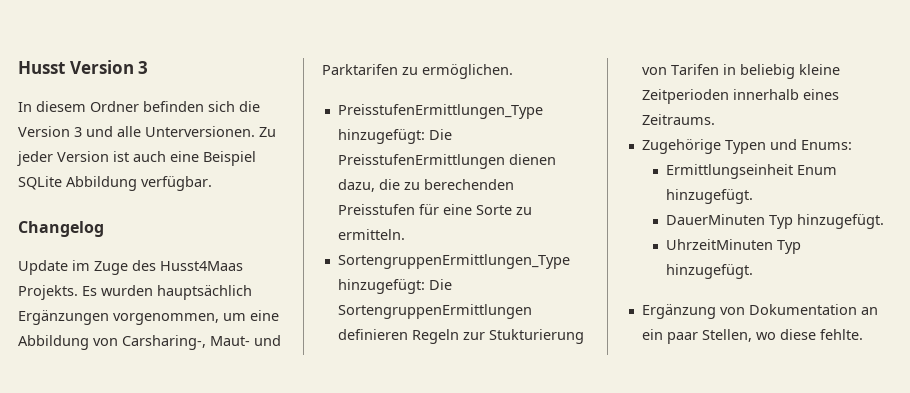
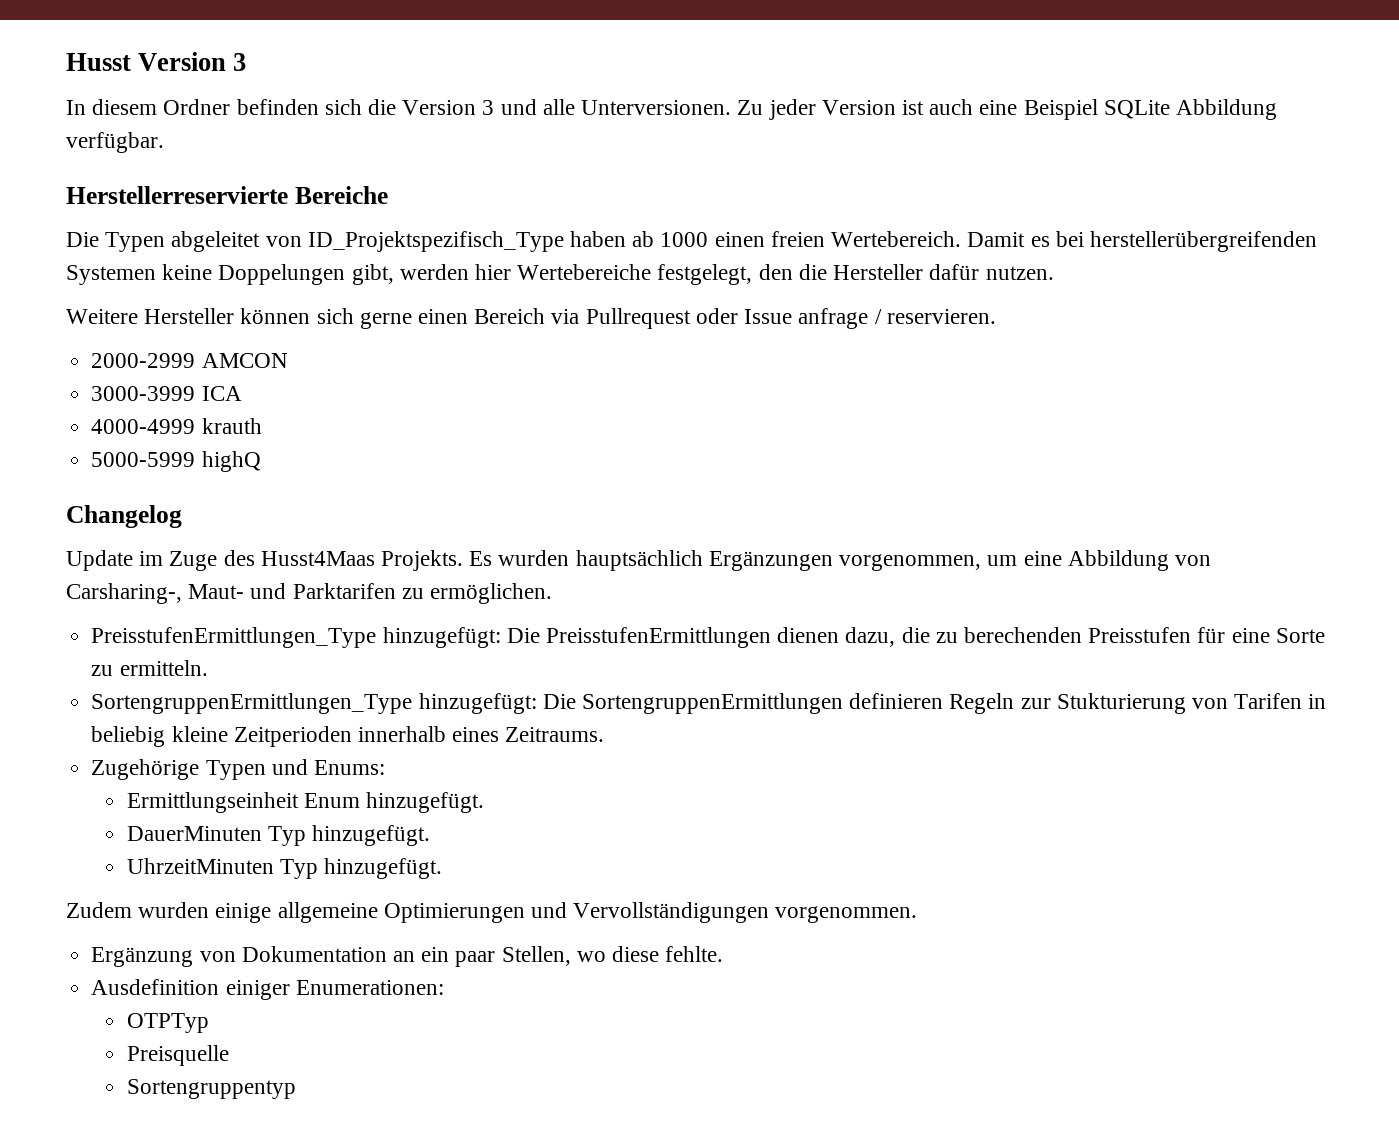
+ Herstellerreservierte Bereiche
+ Die Typen abgeleitet von ID_Projektspezifisch_Type haben ab 1000 einen freien Wertebereich. Damit es bei herstellerübergreifenden Systemen keine Doppelungen gibt, werden hier Wertebereiche festgelegt, den die Hersteller dafür nutzen.
+ Weitere Hersteller können sich gerne einen Bereich via Pullrequest oder Issue anfrage / reservieren.
+ 2000-2999 AMCON
+ 3000-3999 ICA
+ 4000-4999 krauth
+ 5000-5999 highQ
+ Zudem wurden einige allgemeine Optimierungen und Vervollständigungen vorgenommen.
+ Ausdefinition einiger Enumerationen:
+ OTPTyp
+ Preisquelle
+ Sortengruppentyp

